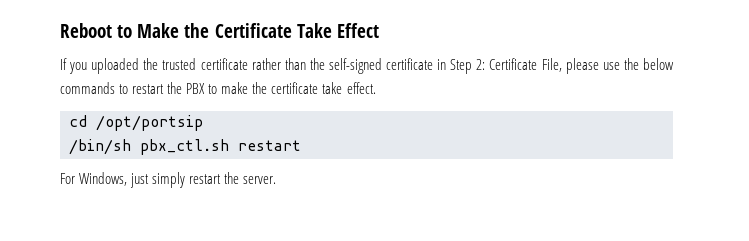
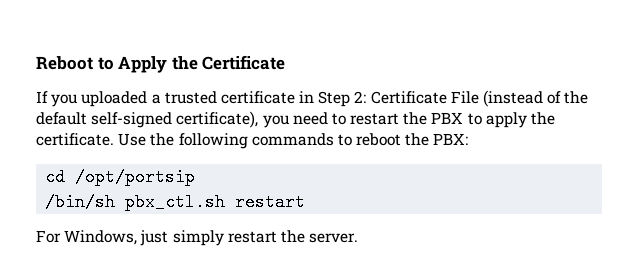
- Reboot to Make the Certificate Take Effect
+ Reboot to Apply the Certificate
- If you uploaded the trusted certificate rather than the self-signed certificate in Step 2: Certificate File, please use the below commands to restart the PBX to make the certificate take effect.
+ If you uploaded a trusted certificate in Step 2: Certificate File (instead of the default self-signed certificate), you need to restart the PBX to apply the certificate. Use the following commands to reboot the PBX:

